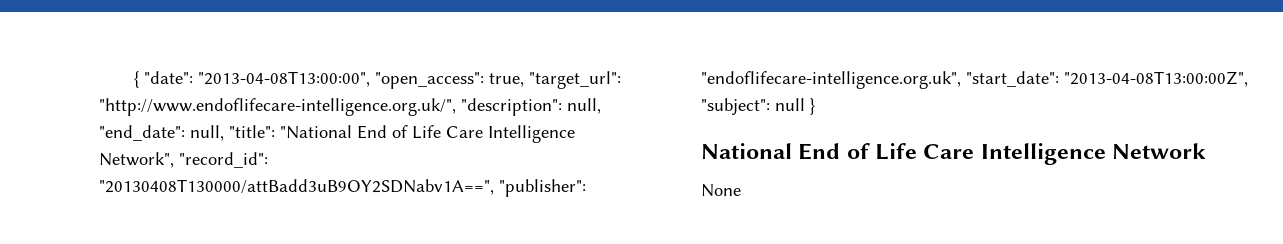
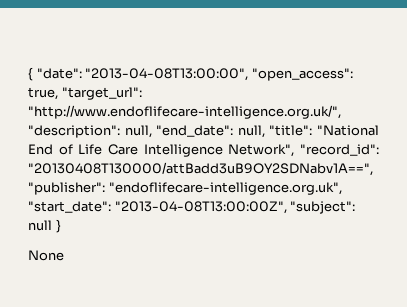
- National End of Life Care Intelligence Network

